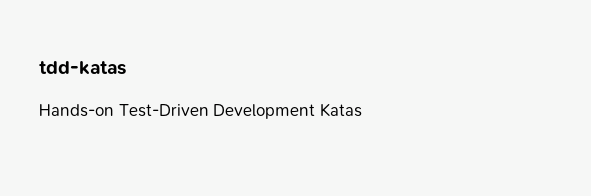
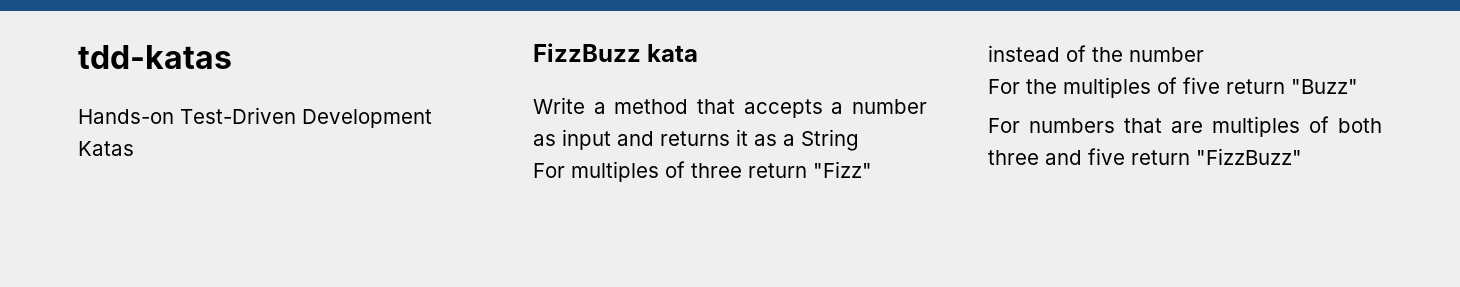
+ FizzBuzz kata
+ Write a method that accepts a number as input and returns it as a String
+ For multiples of three return "Fizz" instead of the number
+ For the multiples of five return "Buzz"
+ For numbers that are multiples of both three and five return "FizzBuzz"

